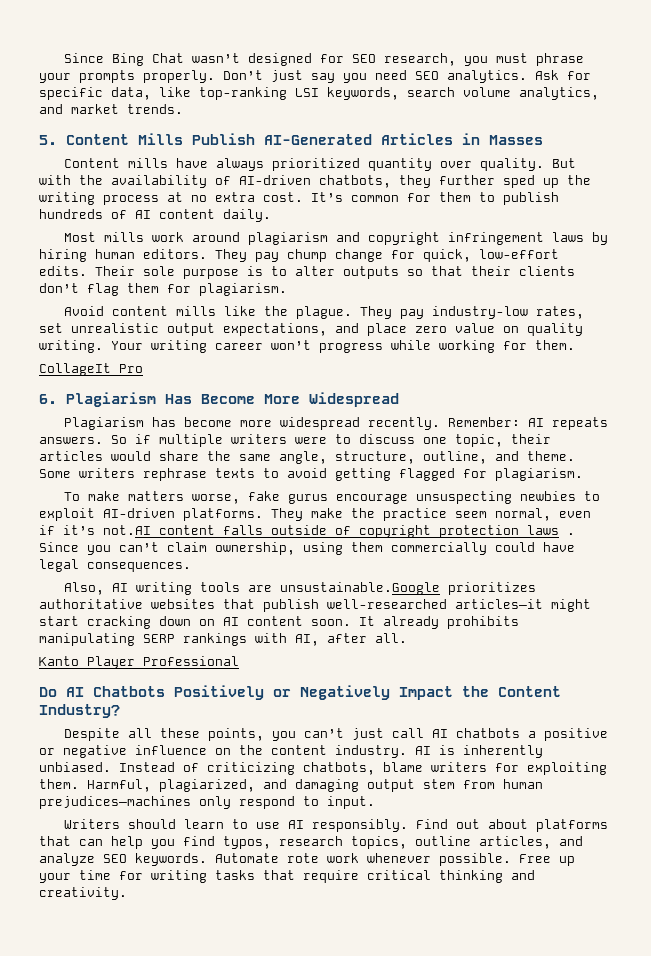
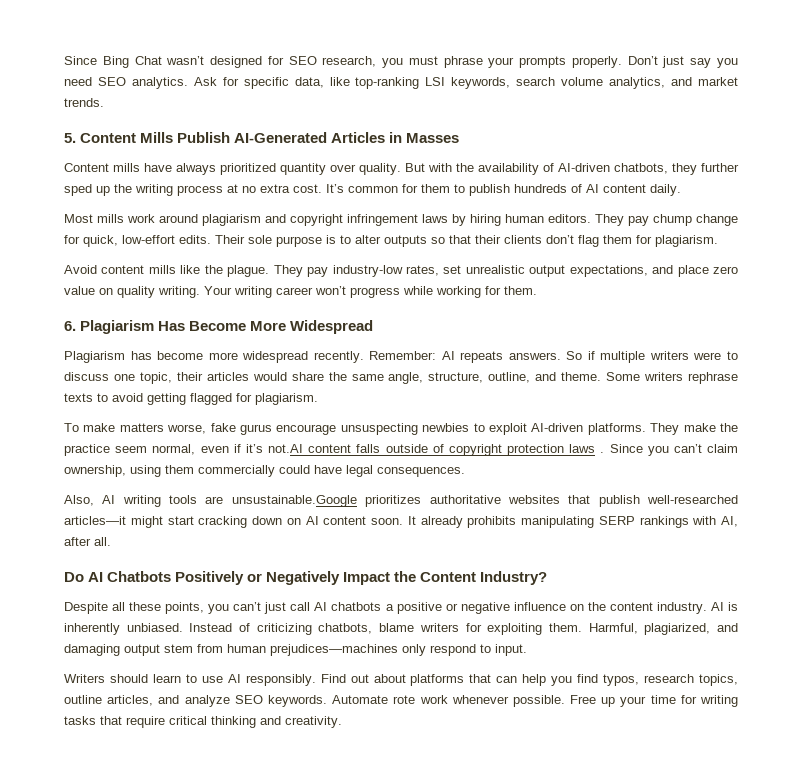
- CollageIt Pro
- Kanto Player Professional

